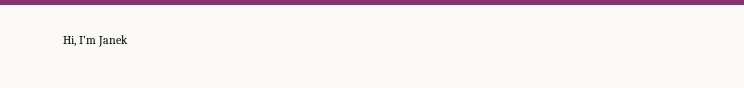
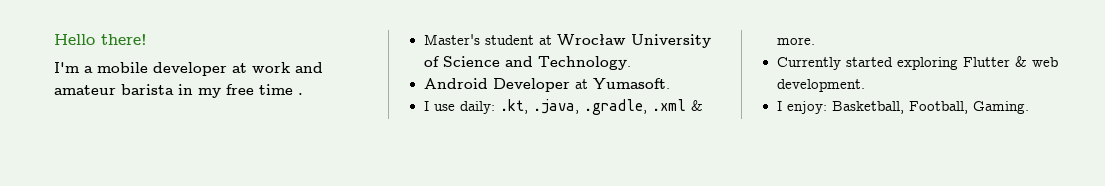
- Hi, I’m Janek
+ Hello there!
+ I'm a mobile developer at work and amateur barista in my free time .
+ Master's student at Wrocław University of Science and Technology.
+ Android Developer at Yumasoft.
+ I use daily: .kt, .java, .gradle, .xml & more.
+ Currently started exploring Flutter & web development.
+ I enjoy: Basketball, Football, Gaming.

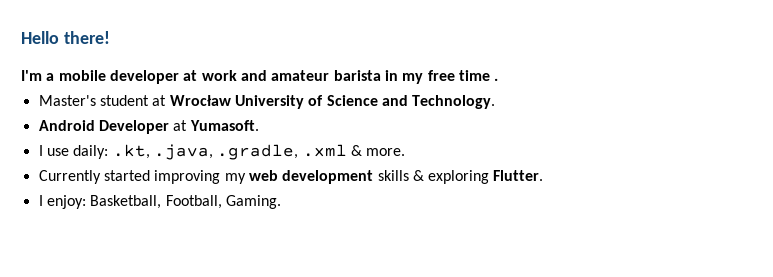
- Currently started exploring Flutter & web development.
+ Currently started improving my web development skills & exploring Flutter.

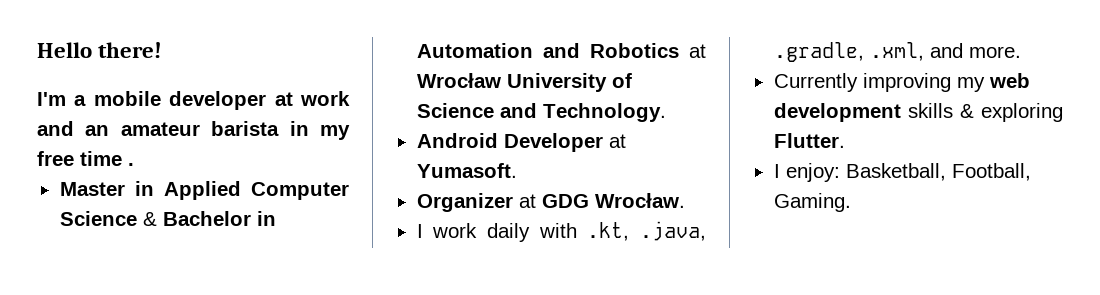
- I'm a mobile developer at work and amateur barista in my free time .
+ I'm a mobile developer at work and an amateur barista in my free time .
- Master's student at Wrocław University of Science and Technology.
+ Master in Applied Computer Science & Bachelor in Automation and Robotics at Wrocław University of Science and Technology.
- I use daily: .kt, .java, .gradle, .xml & more.
+ Organizer at GDG Wrocław.
+ I work daily with .kt, .java, .gradle, .xml, and more.
- Currently started improving my web development skills & exploring Flutter.
+ Currently improving my web development skills & exploring Flutter.

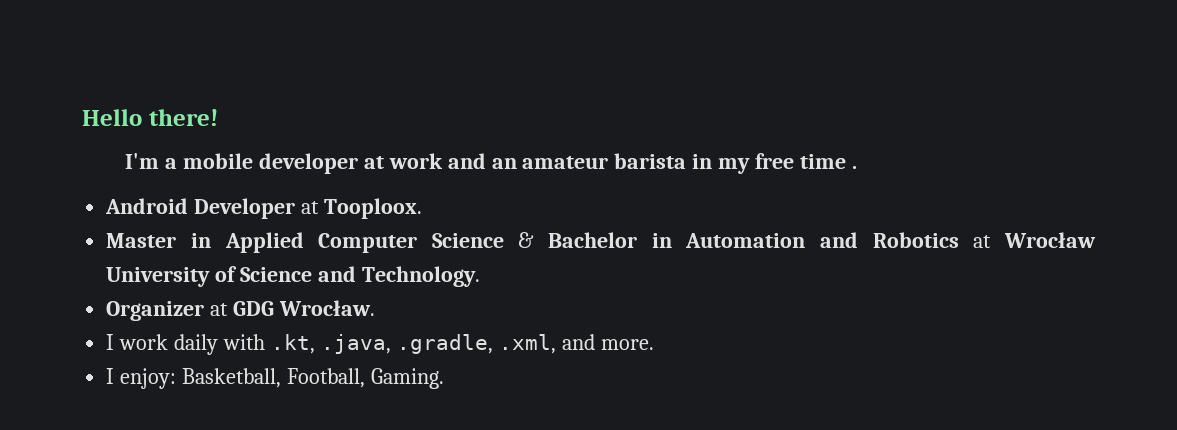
+ Android Developer at Tooploox.
- Android Developer at Yumasoft.
- Currently improving my web development skills & exploring Flutter.

